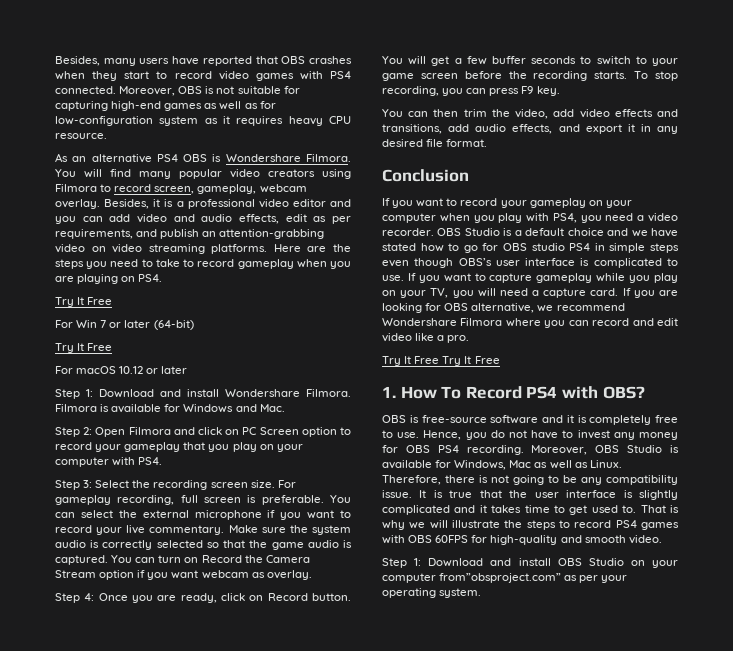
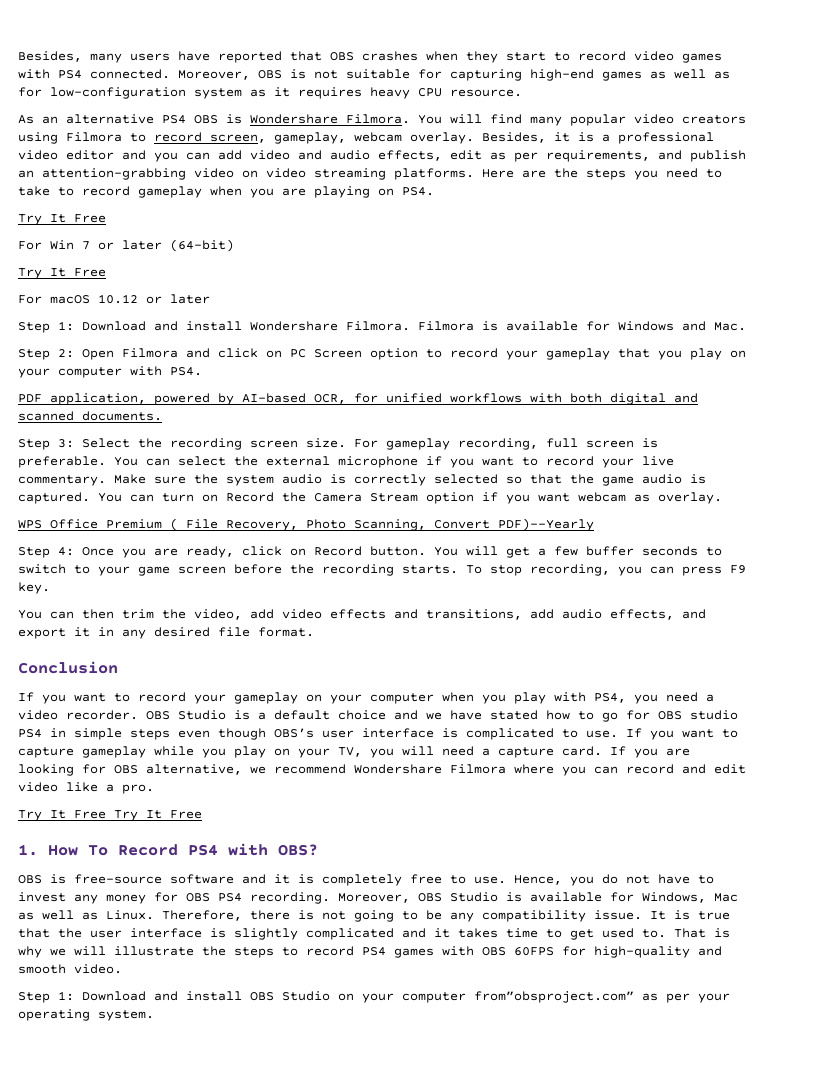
+ PDF application, powered by AI-based OCR, for unified workflows with both digital and scanned documents.
+ WPS Office Premium ( File Recovery, Photo Scanning, Convert PDF)--Yearly

